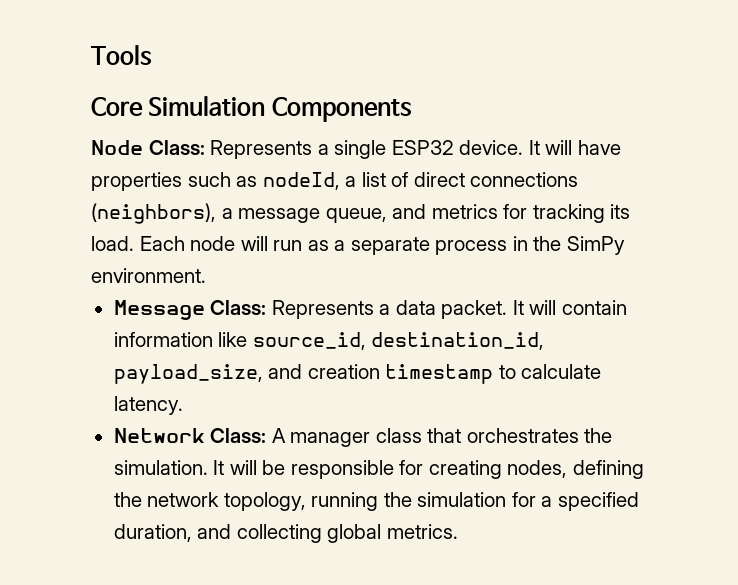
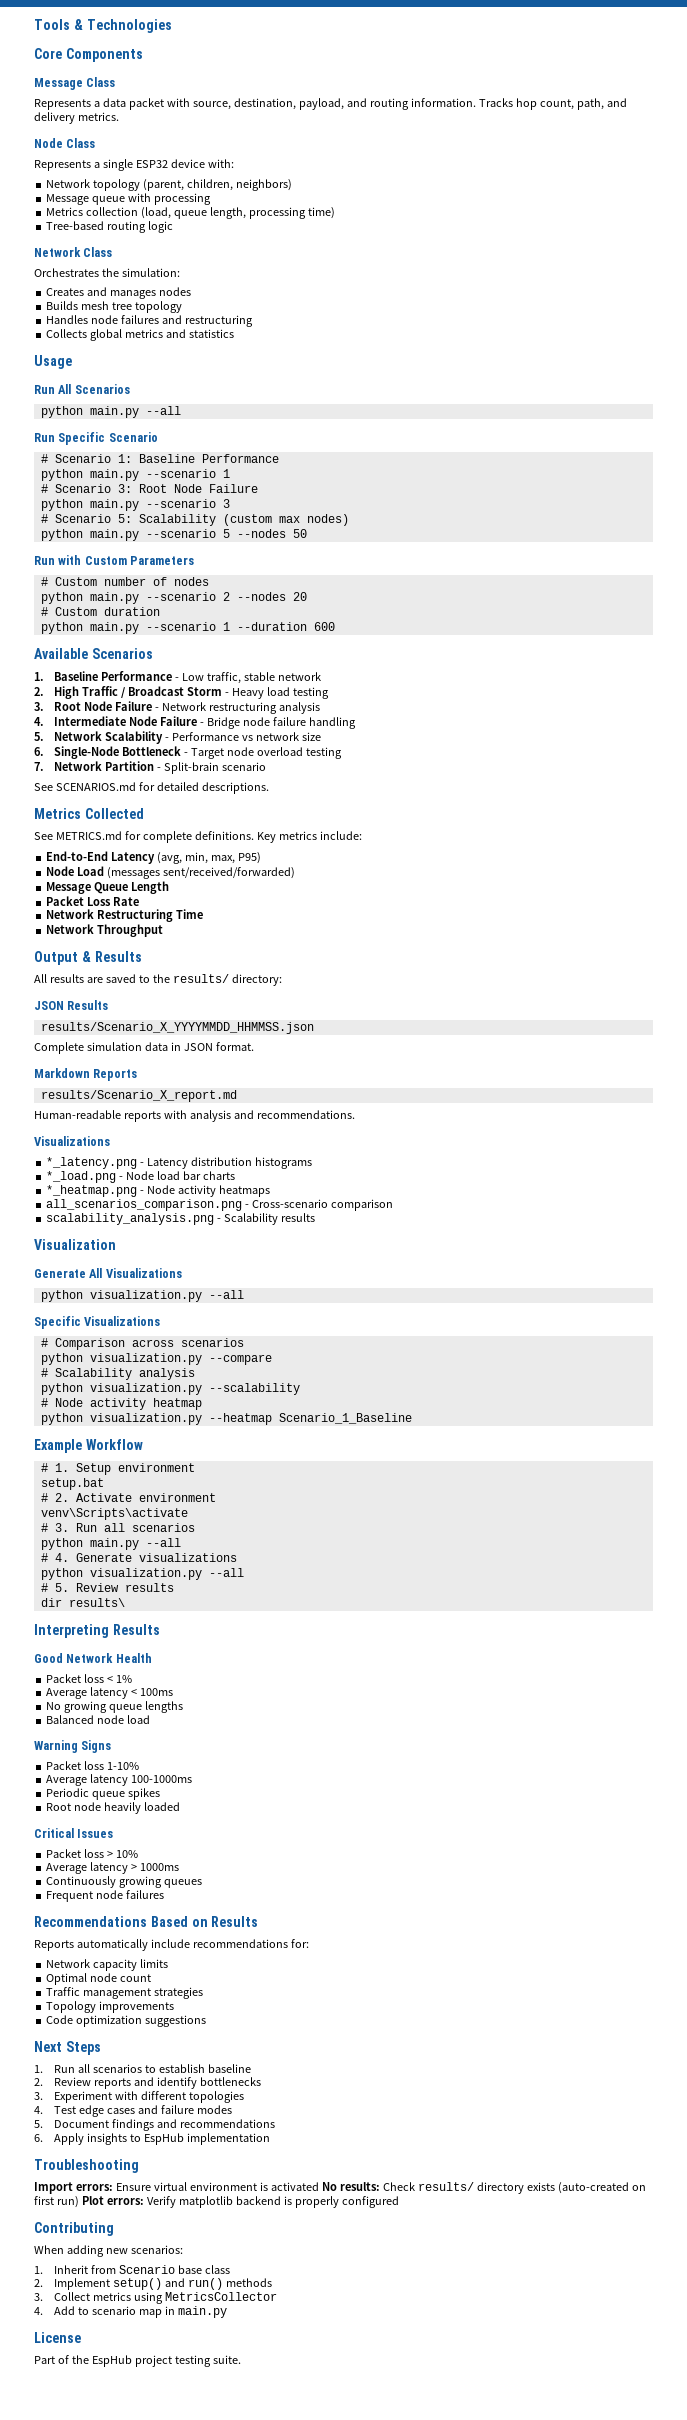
- Tools
+ Tools & Technologies
- Core Simulation Components
+ Core Components
- Node Class: Represents a single ESP32 device. It will have properties such as nodeId, a list of direct connections (neighbors), a message queue, and metrics for tracking its load. Each node will run as a separate process in the SimPy environment.
- Message Class: Represents a data packet. It will contain information like source_id, destination_id, payload_size, and creation timestamp to calculate latency.
- Network Class: A manager class that orchestrates the simulation. It will be responsible for creating nodes, defining the network topology, running the simulation for a specified duration, and collecting global metrics.
+ Message Class
+ Represents a data packet with source, destination, payload, and routing information. Tracks hop count, path, and delivery metrics.
+ Node Class
+ Represents a single ESP32 device with:
+ Network topology (parent, children, neighbors)
+ Message queue with processing
+ Metrics collection (load, queue length, processing time)
+ Tree-based routing logic
+ Network Class
+ Orchestrates the simulation:
+ Creates and manages nodes
+ Builds mesh tree topology
+ Handles node failures and restructuring
+ Collects global metrics and statistics
+ Usage
+ Run All Scenarios
+ python main.py --all
+ Run Specific Scenario
+ # Scenario 1: Baseline Performance
+ python main.py --scenario 1
+ # Scenario 3: Root Node Failure
+ python main.py --scenario 3
+ # Scenario 5: Scalability (custom max nodes)
+ python main.py --scenario 5 --nodes 50
+ Run with Custom Parameters
+ # Custom number of nodes
+ python main.py --scenario 2 --nodes 20
+ # Custom duration
+ python main.py --scenario 1 --duration 600
+ Available Scenarios
+ 1. Baseline Performance - Low traffic, stable network
+ 2. High Traffic / Broadcast Storm - Heavy load testing
+ 3. Root Node Failure - Network restructuring analysis
+ 4. Intermediate Node Failure - Bridge node failure handling
+ 5. Network Scalability - Performance vs network size
+ 6. Single-Node Bottleneck - Target node overload testing
+ 7. Network Partition - Split-brain scenario
+ See SCENARIOS.md for detailed descriptions.
+ Metrics Collected
+ See METRICS.md for complete definitions. Key metrics include:
+ End-to-End Latency (avg, min, max, P95)
+ Node Load (messages sent/received/forwarded)
+ Message Queue Length
+ Packet Loss Rate
+ Network Restructuring Time
+ Network Throughput
+ Output & Results
+ All results are saved to the results/ directory:
+ JSON Results
+ results/Scenario_X_YYYYMMDD_HHMMSS.json
+ Complete simulation data in JSON format.
+ Markdown Reports
+ results/Scenario_X_report.md
+ Human-readable reports with analysis and recommendations.
+ Visualizations
+ *_latency.png - Latency distribution histograms
+ *_load.png - Node load bar charts
+ *_heatmap.png - Node activity heatmaps
+ all_scenarios_comparison.png - Cross-scenario comparison
+ scalability_analysis.png - Scalability results
+ Visualization
+ Generate All Visualizations
+ python visualization.py --all
+ Specific Visualizations
+ # Comparison across scenarios
+ python visualization.py --compare
+ # Scalability analysis
+ python visualization.py --scalability
+ # Node activity heatmap
+ python visualization.py --heatmap Scenario_1_Baseline
+ Example Workflow
+ # 1. Setup environment
+ setup.bat
+ # 2. Activate environment
+ venv\Scripts\activate
+ # 3. Run all scenarios
+ python main.py --all
+ # 4. Generate visualizations
+ python visualization.py --all
+ # 5. Review results
+ dir results\
+ Interpreting Results
+ Good Network Health
+ Packet loss < 1%
+ Average latency < 100ms
+ No growing queue lengths
+ Balanced node load
+ Warning Signs
+ Packet loss 1-10%
+ Average latency 100-1000ms
+ Periodic queue spikes
+ Root node heavily loaded
+ Critical Issues
+ Packet loss > 10%
+ Average latency > 1000ms
+ Continuously growing queues
+ Frequent node failures
+ Recommendations Based on Results
+ Reports automatically include recommendations for:
+ Network capacity limits
+ Optimal node count
+ Traffic management strategies
+ Topology improvements
+ Code optimization suggestions
+ Next Steps
+ 1. Run all scenarios to establish baseline
+ 2. Review reports and identify bottlenecks
+ 3. Experiment with different topologies
+ 4. Test edge cases and failure modes
+ 5. Document findings and recommendations
+ 6. Apply insights to EspHub implementation
+ Troubleshooting
+ Import errors: Ensure virtual environment is activated No results: Check results/ directory exists (auto-created on first run) Plot errors: Verify matplotlib backend is properly configured
+ Contributing
+ When adding new scenarios:
+ 1. Inherit from Scenario base class
+ 2. Implement setup() and run() methods
+ 3. Collect metrics using MetricsCollector
+ 4. Add to scenario map in main.py
+ License
+ Part of the EspHub project testing suite.

